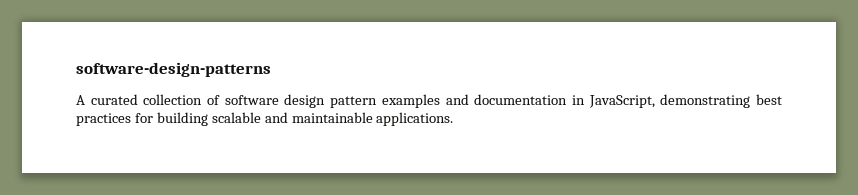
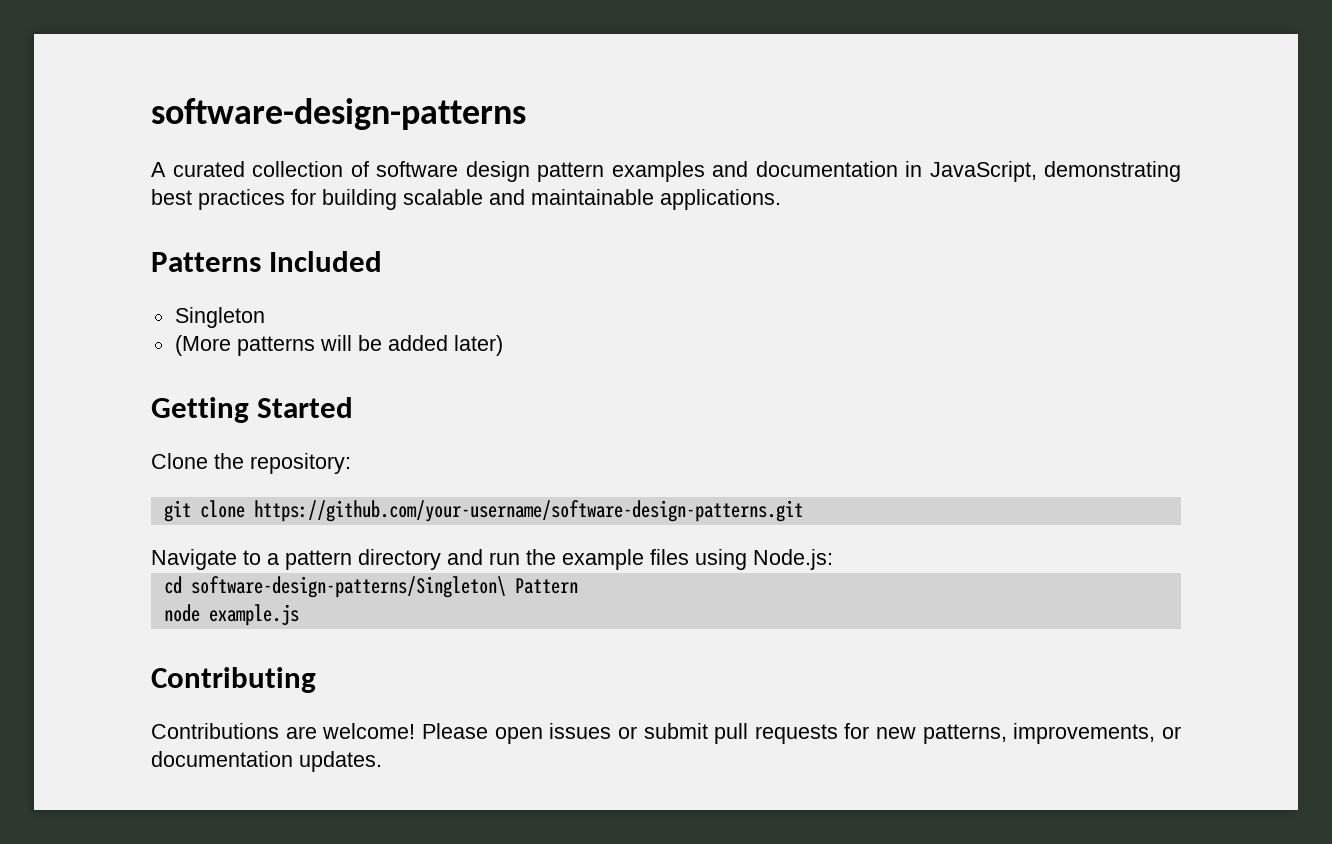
+ Patterns Included
+ Singleton
+ (More patterns will be added later)
+ Getting Started
+ Clone the repository:
+ git clone https://github.com/your-username/software-design-patterns.git
+ Navigate to a pattern directory and run the example files using Node.js:
+ cd software-design-patterns/Singleton\ Pattern
+ node example.js
+ Contributing
+ Contributions are welcome! Please open issues or submit pull requests for new patterns, improvements, or documentation updates.

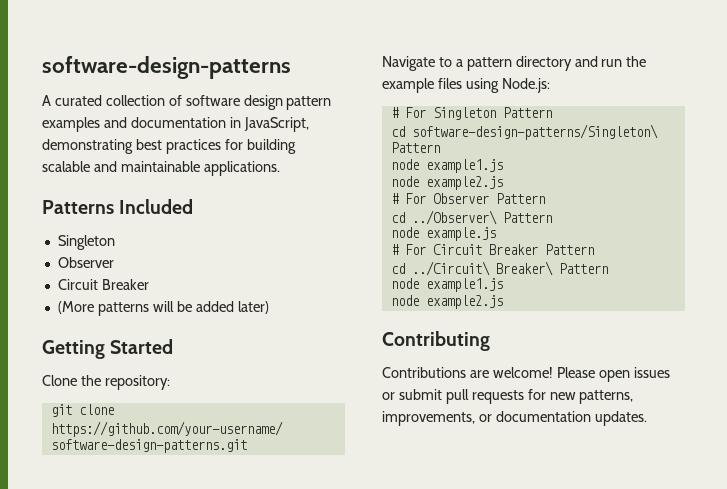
  Patterns Included
  Singleton
+ Observer
+ Circuit Breaker
+ # For Singleton Pattern
  cd software-design-patterns/Singleton\ Pattern
+ node example1.js
+ node example2.js
+ # For Observer Pattern
+ cd ../Observer\ Pattern
  node example.js
+ # For Circuit Breaker Pattern
+ cd ../Circuit\ Breaker\ Pattern
+ node example1.js
+ node example2.js

